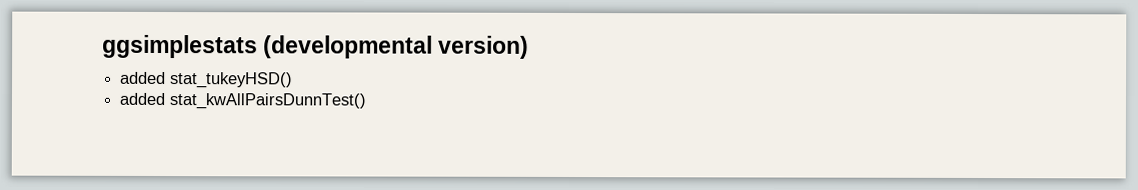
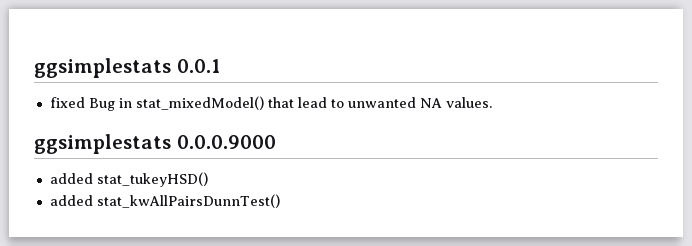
- ggsimplestats (developmental version)
+ ggsimplestats 0.0.1
+ fixed Bug in stat_mixedModel() that lead to unwanted NA values.
+ ggsimplestats 0.0.0.9000

